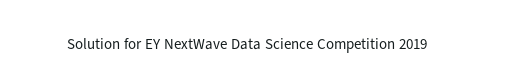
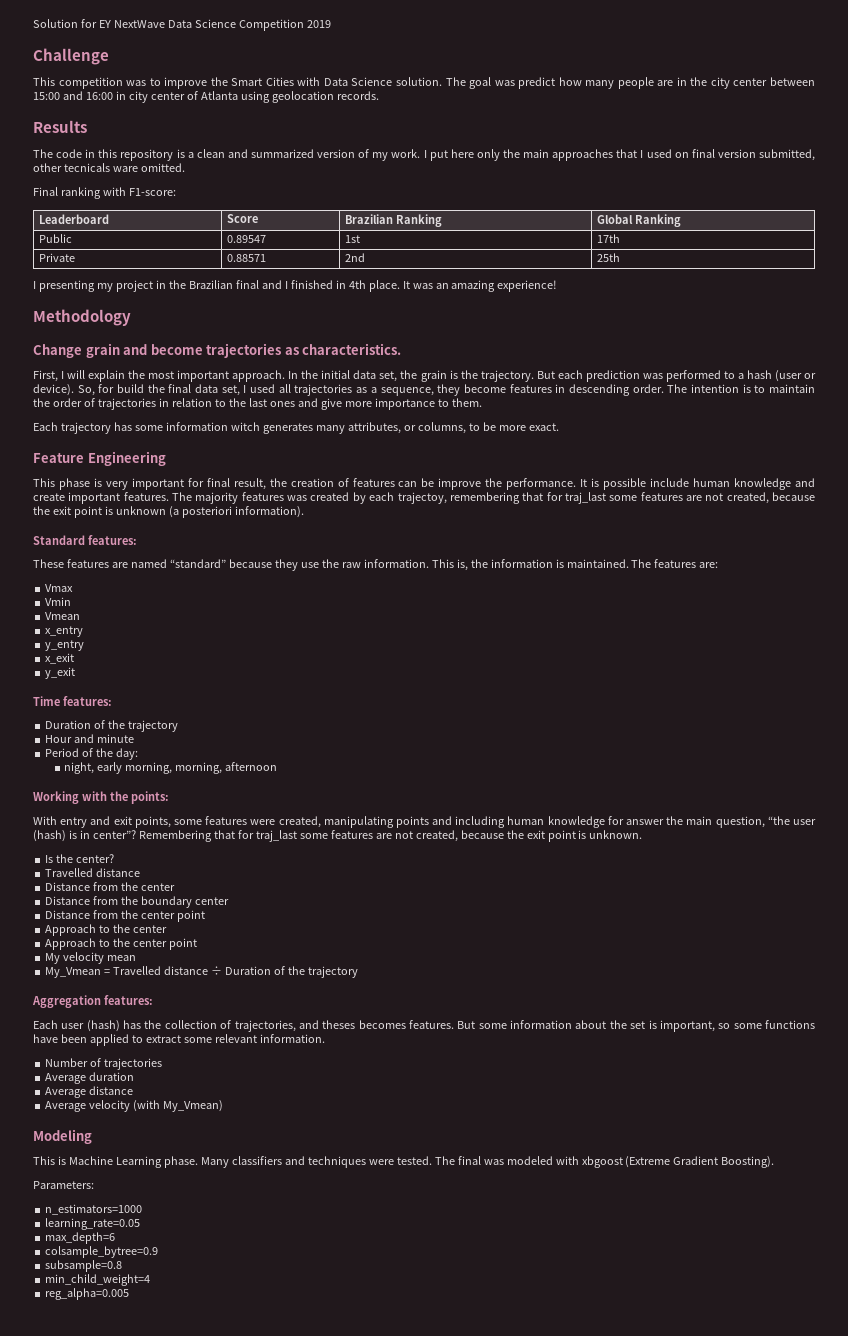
+ Challenge
+ This competition was to improve the Smart Cities with Data Science solution. The goal was predict how many people are in the city center between 15:00 and 16:00 in city center of Atlanta using geolocation records.
+ Results
+ The code in this repository is a clean and summarized version of my work. I put here only the main approaches that I used on final version submitted, other tecnicals ware omitted.
+ Final ranking with F1-score:
+ Leaderboard | Score | Brazilian Ranking | Global Ranking
+ Public | 0.89547 | 1st | 17th
+ Private | 0.88571 | 2nd | 25th
+ I presenting my project in the Brazilian final and I finished in 4th place. It was an amazing experience!
+ Methodology
+ Change grain and become trajectories as characteristics.
+ First, I will explain the most important approach. In the initial data set, the grain is the trajectory. But each prediction was performed to a hash (user or device). So, for build the final data set, I used all trajectories as a sequence, they become features in descending order. The intention is to maintain the order of trajectories in relation to the last ones and give more importance to them.
+ Each trajectory has some information witch generates many attributes, or columns, to be more exact.
+ Feature Engineering
+ This phase is very important for final result, the creation of features can be improve the performance. It is possible include human knowledge and create important features. The majority features was created by each trajectoy, remembering that for traj_last some features are not created, because the exit point is unknown (a posteriori information).
+ Standard features:
+ These features are named “standard” because they use the raw information. This is, the information is maintained. The features are:
+ Vmax
+ Vmin
+ Vmean
+ x_entry
+ y_entry
+ x_exit
+ y_exit
+ Time features:
+ Duration of the trajectory
+ Hour and minute
+ Period of the day:
+ night, early morning, morning, afternoon
+ Working with the points:
+ With entry and exit points, some features were created, manipulating points and including human knowledge for answer the main question, “the user (hash) is in center”? Remembering that for traj_last some features are not created, because the exit point is unknown.
+ Is the center?
+ Travelled distance
+ Distance from the center
+ Distance from the boundary center
+ Distance from the center point
+ Approach to the center
+ Approach to the center point
+ My velocity mean
+ My_Vmean = Travelled distance ÷ Duration of the trajectory
+ Aggregation features:
+ Each user (hash) has the collection of trajectories, and theses becomes features. But some information about the set is important, so some functions have been applied to extract some relevant information.
+ Number of trajectories
+ Average duration
+ Average distance
+ Average velocity (with My_Vmean)
+ Modeling
+ This is Machine Learning phase. Many classifiers and techniques were tested. The final was modeled with xbgoost (Extreme Gradient Boosting).
+ Parameters:
+ n_estimators=1000
+ learning_rate=0.05
+ max_depth=6
+ colsample_bytree=0.9
+ subsample=0.8
+ min_child_weight=4
+ reg_alpha=0.005

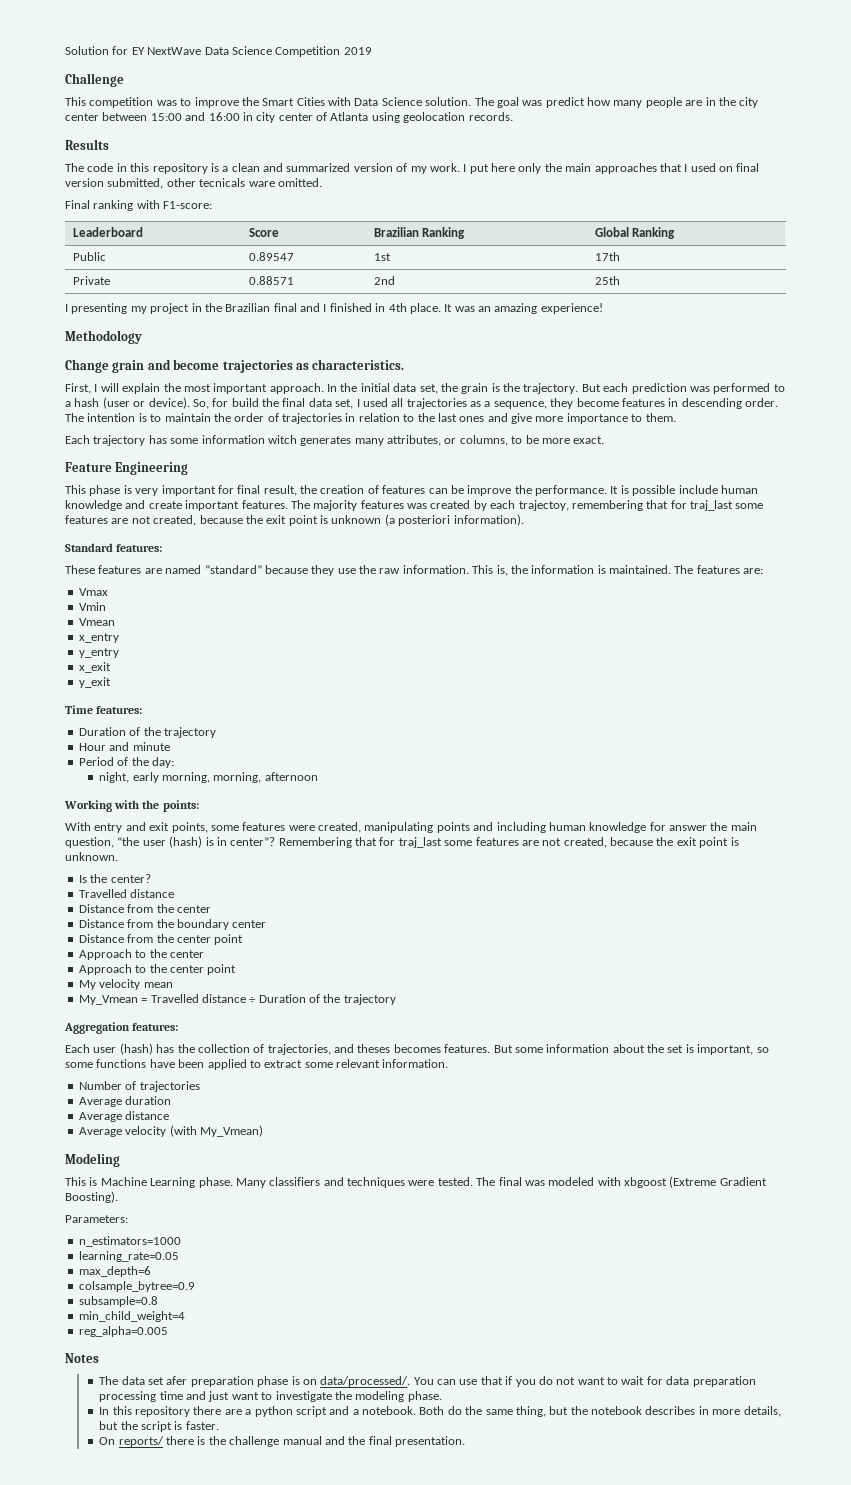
+ Notes
+ The data set afer preparation phase is on data/processed/. You can use that if you do not want to wait for data preparation processing time and just want to investigate the modeling phase.
+ In this repository there are a python script and a notebook. Both do the same thing, but the notebook describes in more details, but the script is faster.
+ On reports/ there is the challenge manual and the final presentation.

